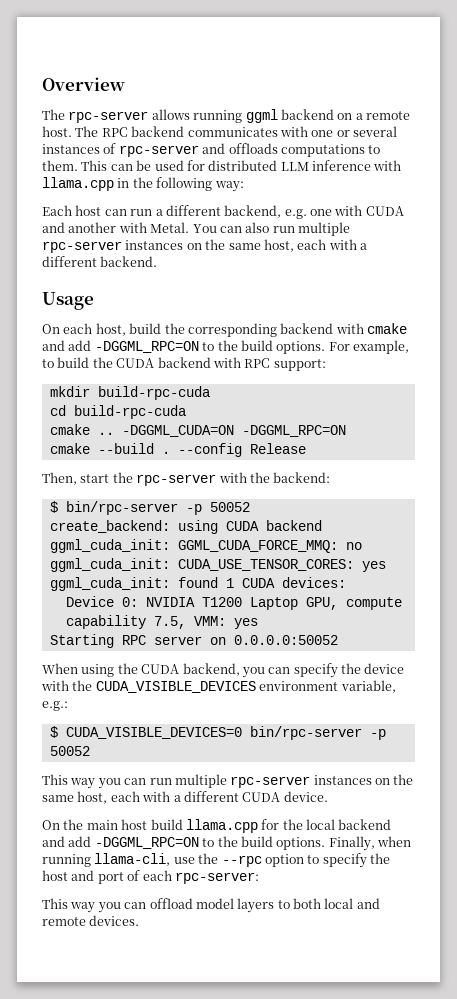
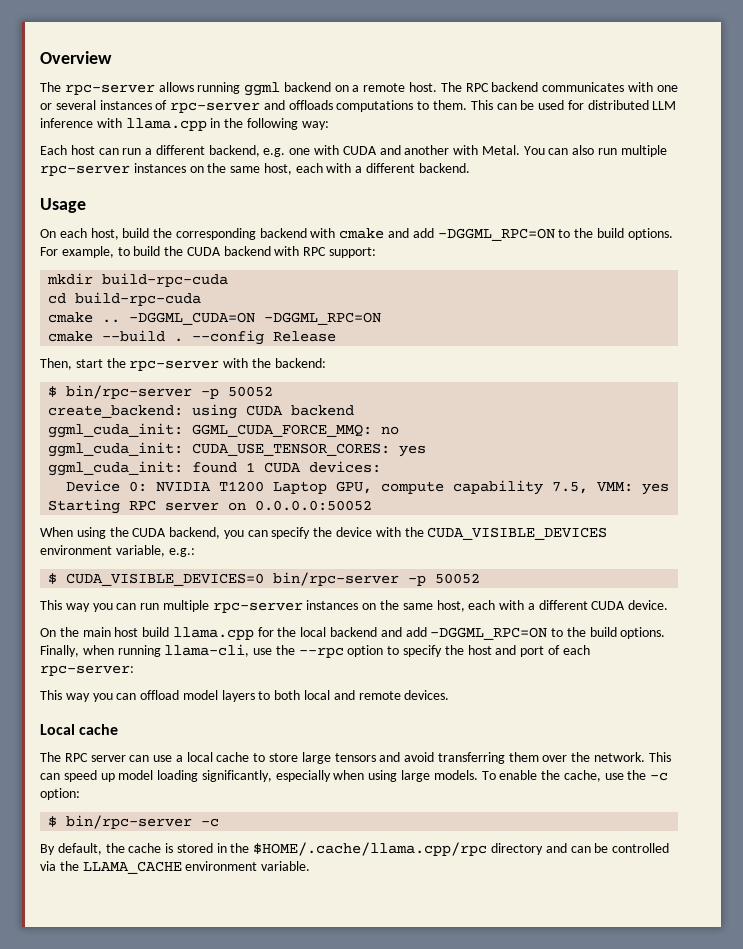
+ Local cache
+ The RPC server can use a local cache to store large tensors and avoid transferring them over the network. This can speed up model loading significantly, especially when using large models. To enable the cache, use the -c option:
+ $ bin/rpc-server -c
+ By default, the cache is stored in the $HOME/.cache/llama.cpp/rpc directory and can be controlled via the LLAMA_CACHE environment variable.

